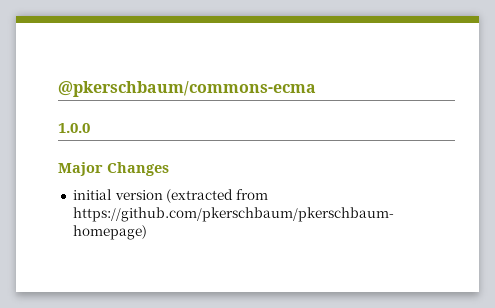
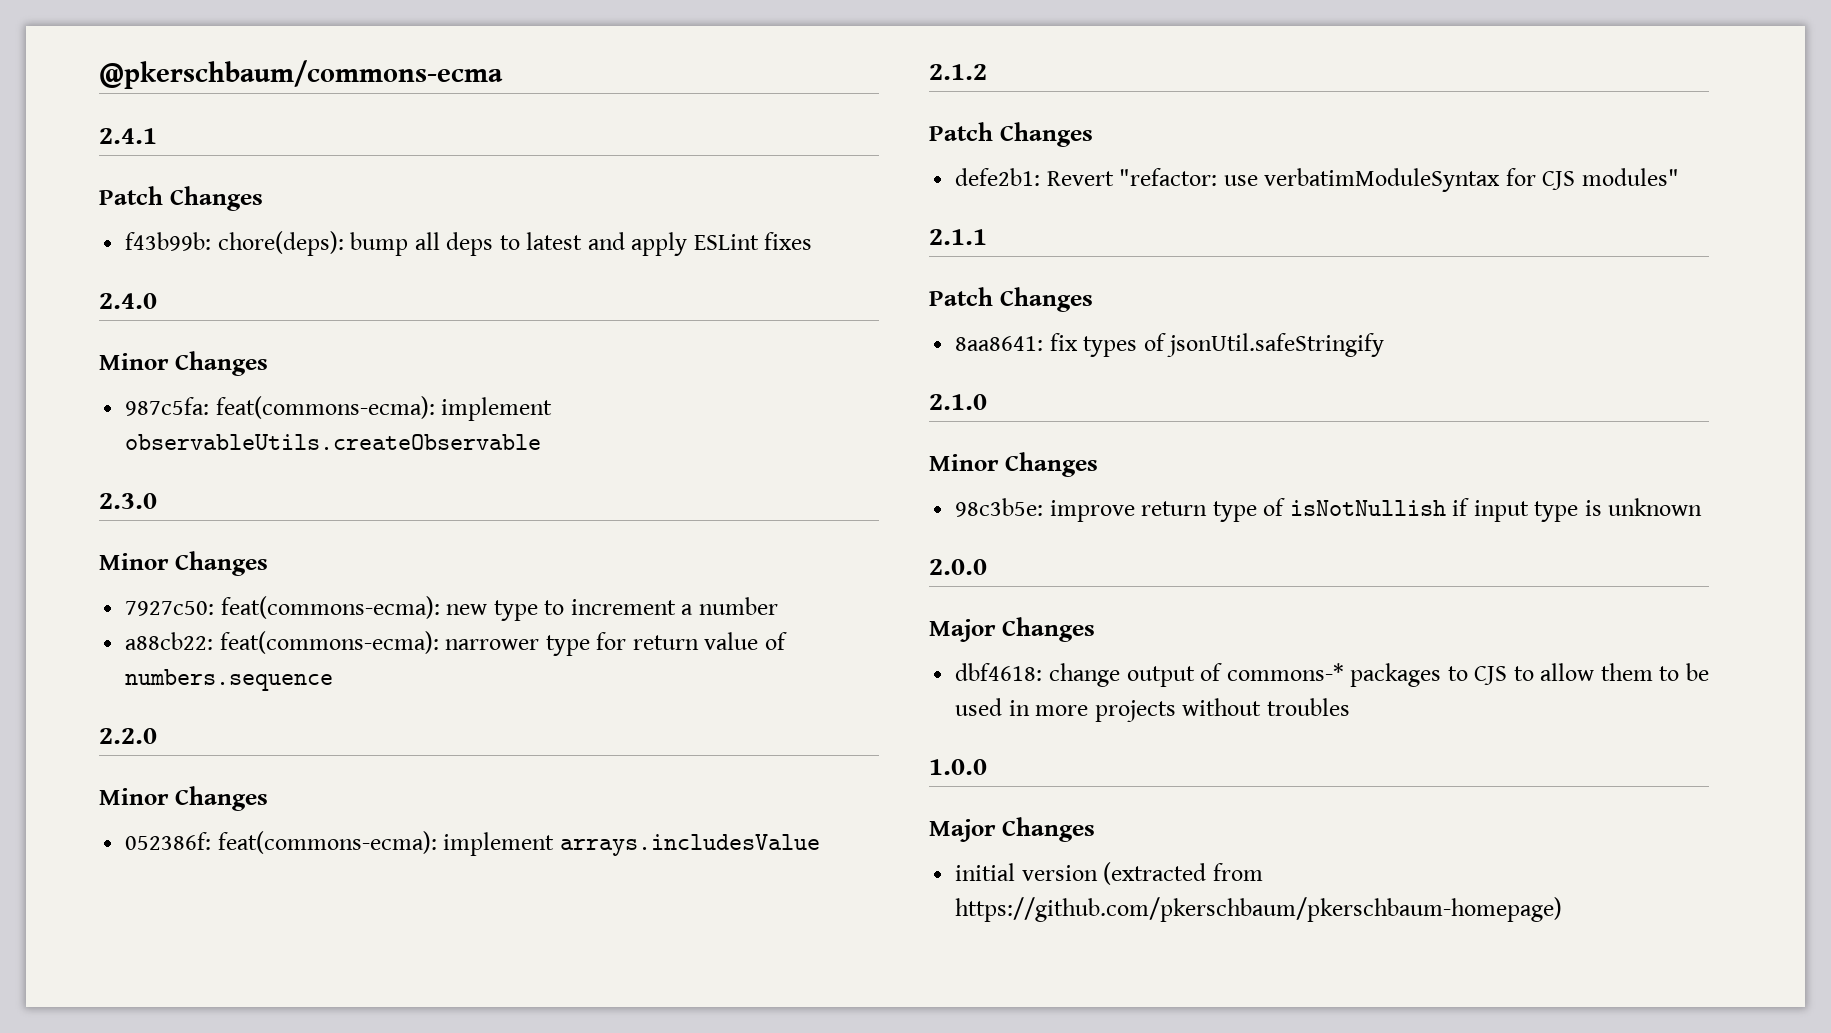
+ 2.4.1
+ Patch Changes
+ f43b99b: chore(deps): bump all deps to latest and apply ESLint fixes
+ 2.4.0
+ Minor Changes
+ 987c5fa: feat(commons-ecma): implement observableUtils.createObservable
+ 2.3.0
+ Minor Changes
+ 7927c50: feat(commons-ecma): new type to increment a number
+ a88cb22: feat(commons-ecma): narrower type for return value of numbers.sequence
+ 2.2.0
+ Minor Changes
+ 052386f: feat(commons-ecma): implement arrays.includesValue
+ 2.1.2
+ Patch Changes
+ defe2b1: Revert "refactor: use verbatimModuleSyntax for CJS modules"
+ 2.1.1
+ Patch Changes
+ 8aa8641: fix types of jsonUtil.safeStringify
+ 2.1.0
+ Minor Changes
+ 98c3b5e: improve return type of isNotNullish if input type is unknown
+ 2.0.0
+ Major Changes
+ dbf4618: change output of commons-* packages to CJS to allow them to be used in more projects without troubles

